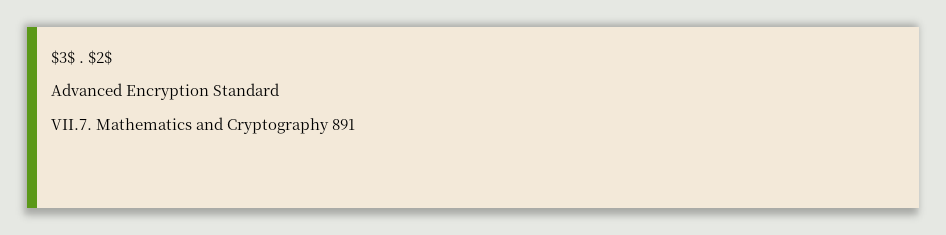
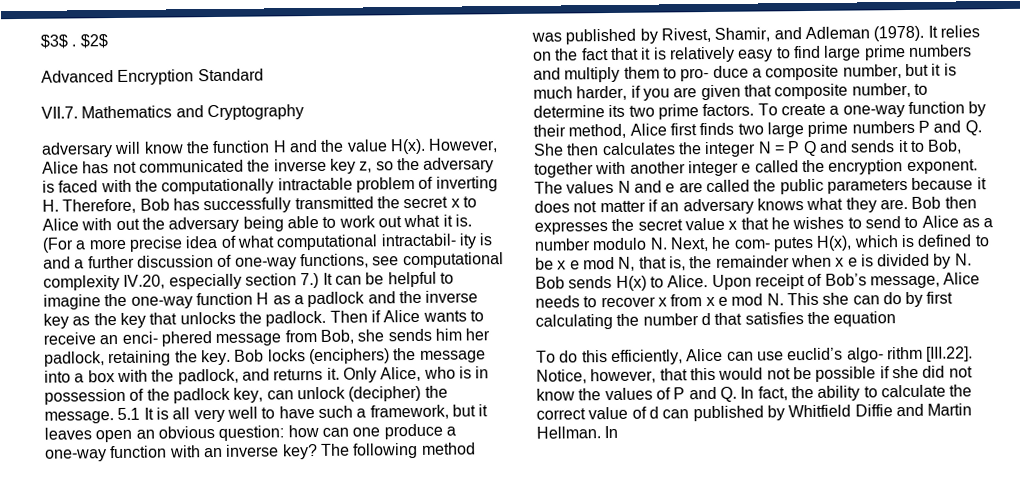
- VII.7. Mathematics and Cryptography 891
+ VII.7. Mathematics and Cryptography
+ adversary will know the function H and the value H(x). However, Alice has not communicated the inverse key z, so the adversary is faced with the computationally intractable problem of inverting H. Therefore, Bob has successfully transmitted the secret x to Alice with out the adversary being able to work out what it is. (For a more precise idea of what computational intractabil- ity is and a further discussion of one-way functions, see computational complexity IV.20, especially section 7.) It can be helpful to imagine the one-way function H as a padlock and the inverse key as the key that unlocks the padlock. Then if Alice wants to receive an enci- phered message from Bob, she sends him her padlock, retaining the key. Bob locks (enciphers) the message into a box with the padlock, and returns it. Only Alice, who is in possession of the padlock key, can unlock (decipher) the message. 5.1 It is all very well to have such a framework, but it leaves open an obvious question: how can one produce a one-way function with an inverse key? The following method was published by Rivest, Shamir, and Adleman (1978). It relies on the fact that it is relatively easy to find large prime numbers and multiply them to pro- duce a composite number, but it is much harder, if you are given that composite number, to determine its two prime factors. To create a one-way function by their method, Alice first finds two large prime numbers P and Q. She then calculates the integer N = P Q and sends it to Bob, together with another integer e called the encryption exponent. The values N and e are called the public parameters because it does not matter if an adversary knows what they are. Bob then expresses the secret value x that he wishes to send to Alice as a number modulo N. Next, he com- putes H(x), which is defined to be x e mod N, that is, the remainder when x e is divided by N. Bob sends H(x) to Alice. Upon receipt of Bob’s message, Alice needs to recover x from x e mod N. This she can do by first calculating the number d that satisfies the equation
+ To do this efficiently, Alice can use euclid’s algo- rithm [III.22]. Notice, however, that this would not be possible if she did not know the values of P and Q. In fact, the ability to calculate the correct value of d can published by Whitfield Diffie and Martin Hellman. In

